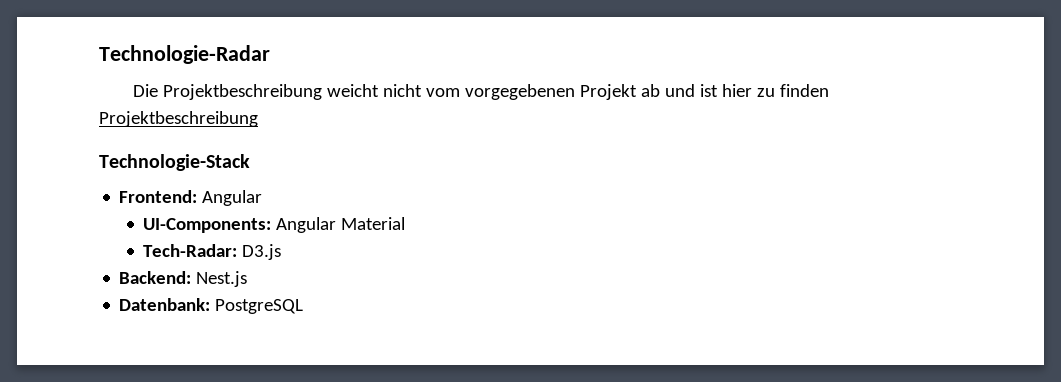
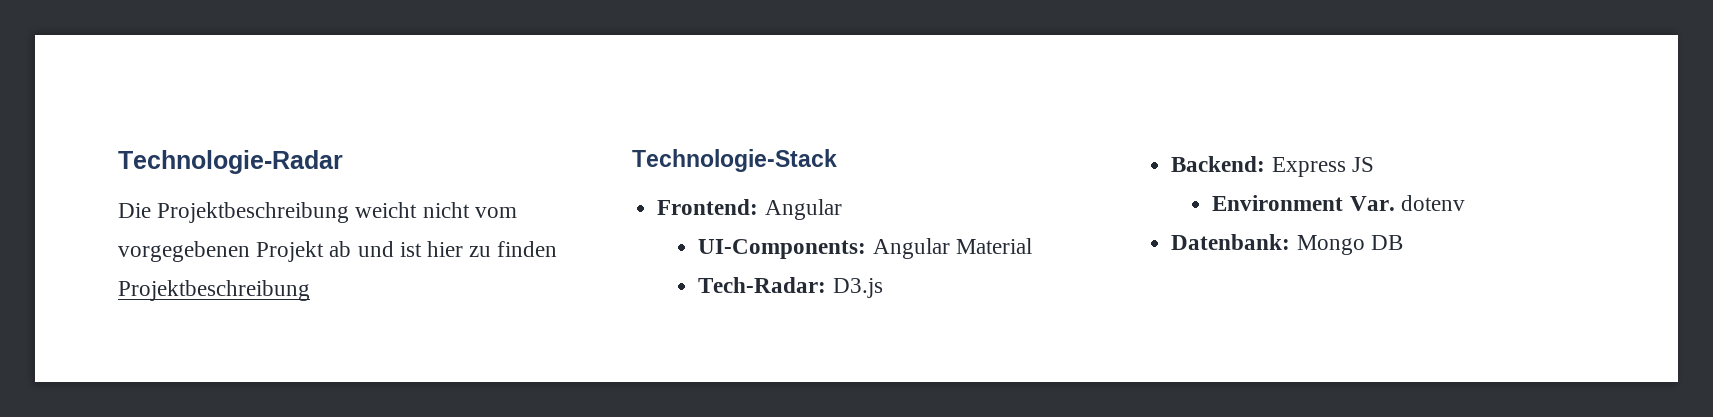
- Backend: Nest.js
+ Backend: Express JS
+ Environment Var. dotenv
- Datenbank: PostgreSQL
+ Datenbank: Mongo DB

